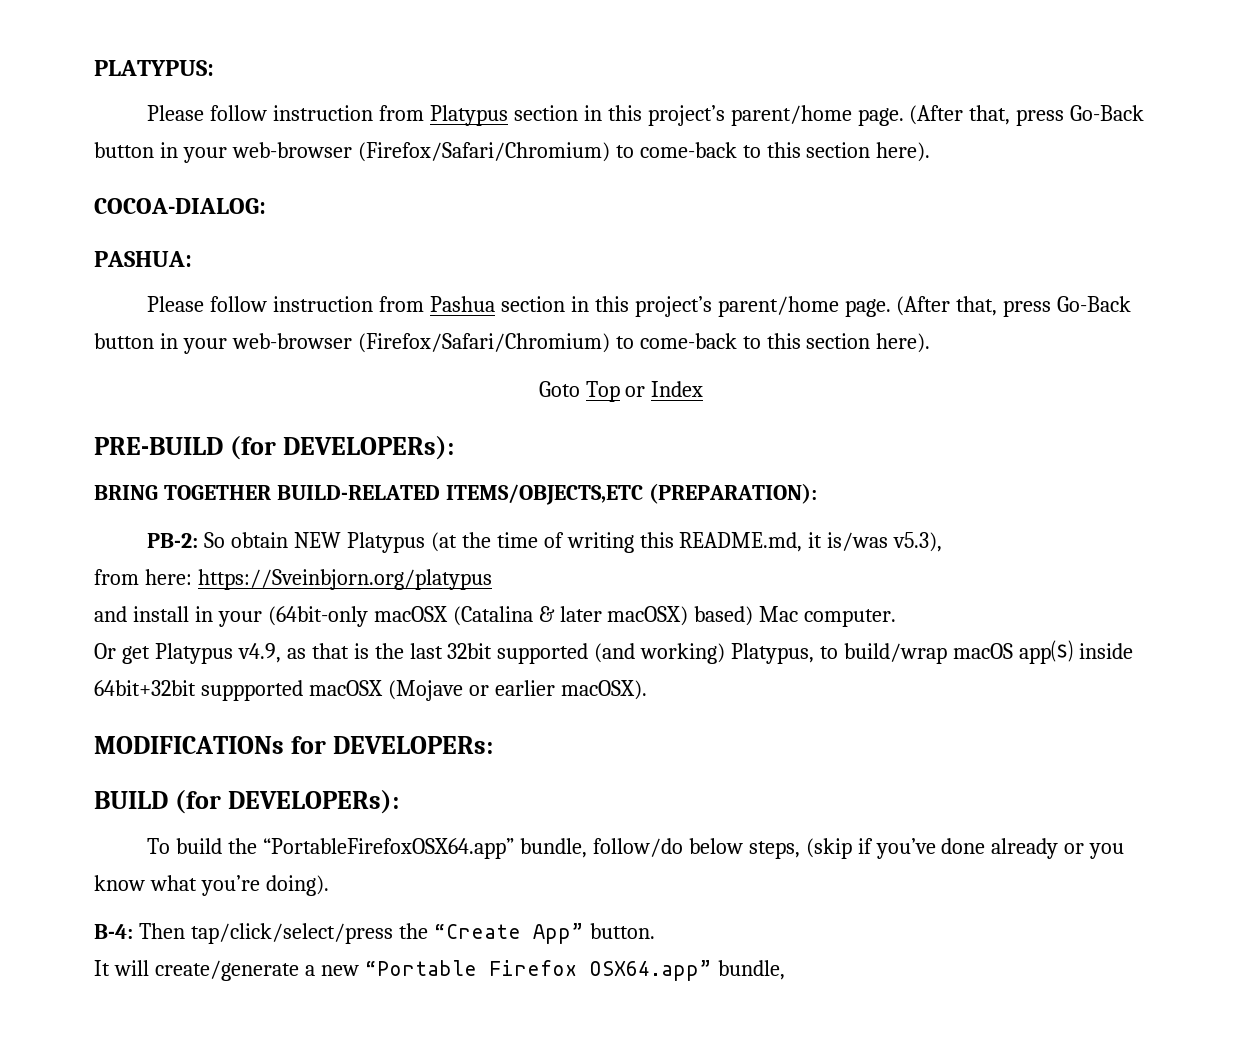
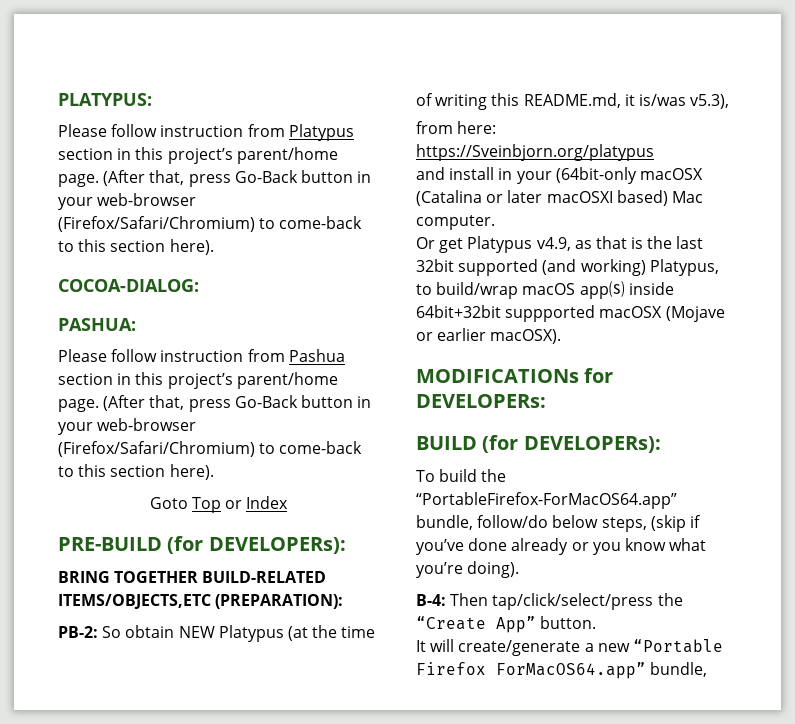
- and install in your (64bit-only macOSX (Catalina & later macOSX) based) Mac computer.
+ and install in your (64bit-only macOSX (Catalina or later macOSXI based) Mac computer.
- To build the “PortableFirefoxOSX64.app” bundle, follow/do below steps, (skip if you’ve done already or you know what you’re doing).
+ To build the “PortableFirefox-ForMacOS64.app” bundle, follow/do below steps, (skip if you’ve done already or you know what you’re doing).
- It will create/generate a new “Portable Firefox OSX64.app” bundle,
+ It will create/generate a new “Portable Firefox ForMacOS64.app” bundle,

